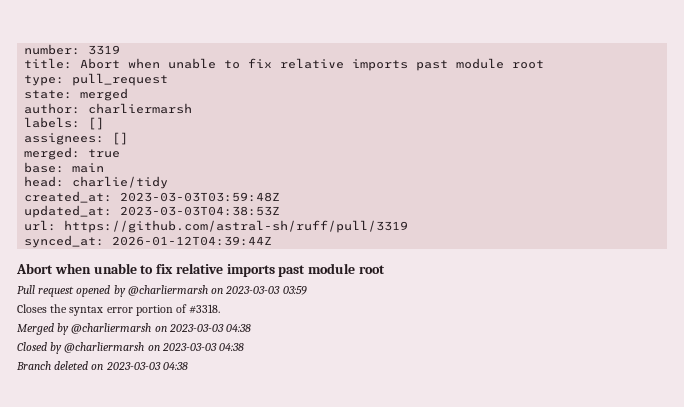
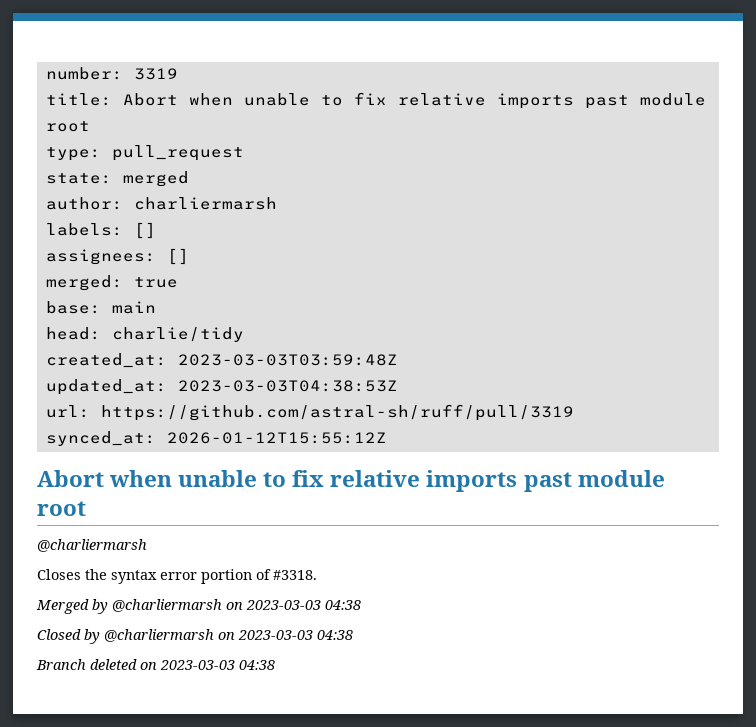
- synced_at: 2026-01-12T04:39:44Z
+ synced_at: 2026-01-12T15:55:12Z
  Abort when unable to fix relative imports past module root
- Pull request opened by @charliermarsh on 2023-03-03 03:59
+ @charliermarsh

